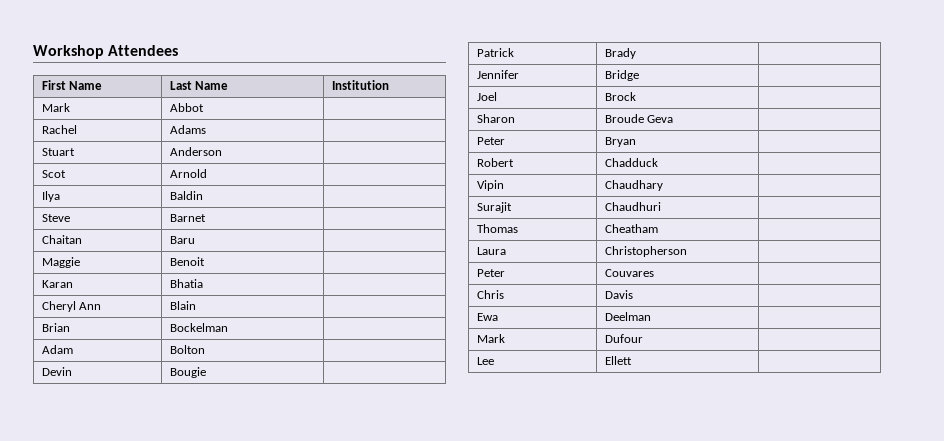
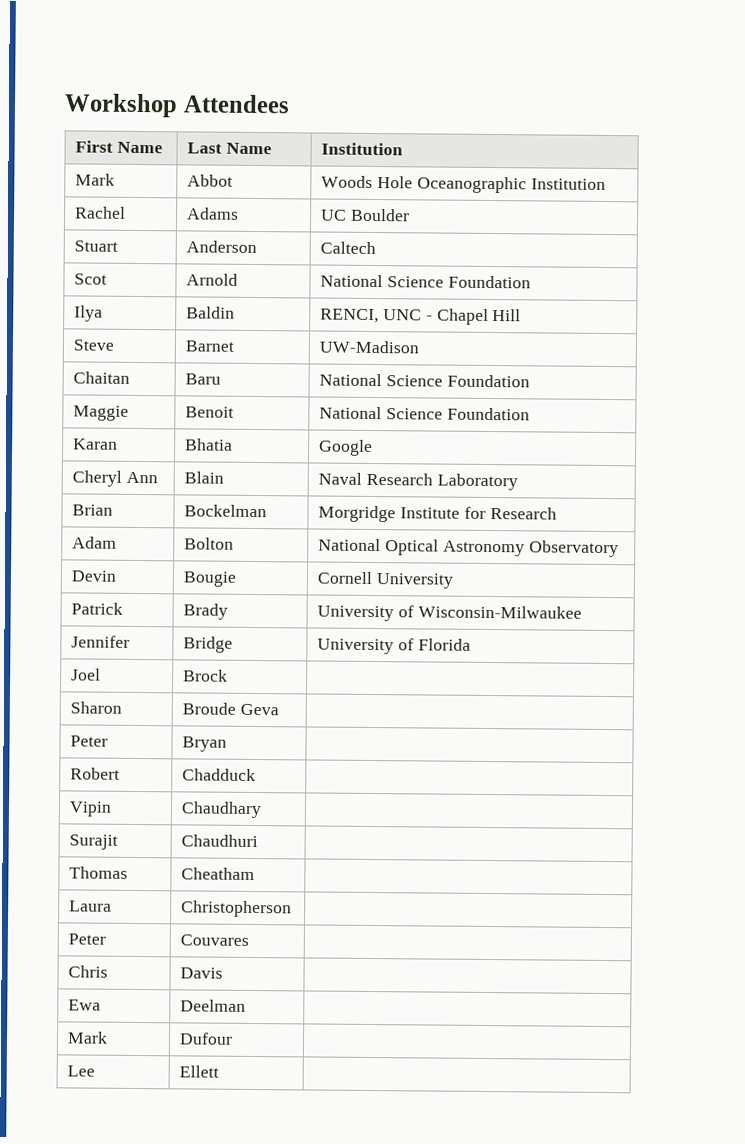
- Mark | Abbot |
+ Mark | Abbot | Woods Hole Oceanographic Institution
- Rachel | Adams |
+ Rachel | Adams | UC Boulder
- Stuart | Anderson |
+ Stuart | Anderson | Caltech
- Scot | Arnold |
+ Scot | Arnold | National Science Foundation
- Ilya | Baldin |
+ Ilya | Baldin | RENCI, UNC - Chapel Hill
- Steve | Barnet |
+ Steve | Barnet | UW-Madison
- Chaitan | Baru |
+ Chaitan | Baru | National Science Foundation
- Maggie | Benoit |
+ Maggie | Benoit | National Science Foundation
- Karan | Bhatia |
+ Karan | Bhatia | Google
- Cheryl Ann | Blain |
+ Cheryl Ann | Blain | Naval Research Laboratory
- Brian | Bockelman |
- Adam | Bolton |
+ Brian | Bockelman | Morgridge Institute for Research
+ Adam | Bolton | National Optical Astronomy Observatory
- Devin | Bougie |
+ Devin | Bougie | Cornell University
- Patrick | Brady |
+ Patrick | Brady | University of Wisconsin-Milwaukee
- Jennifer | Bridge |
+ Jennifer | Bridge | University of Florida

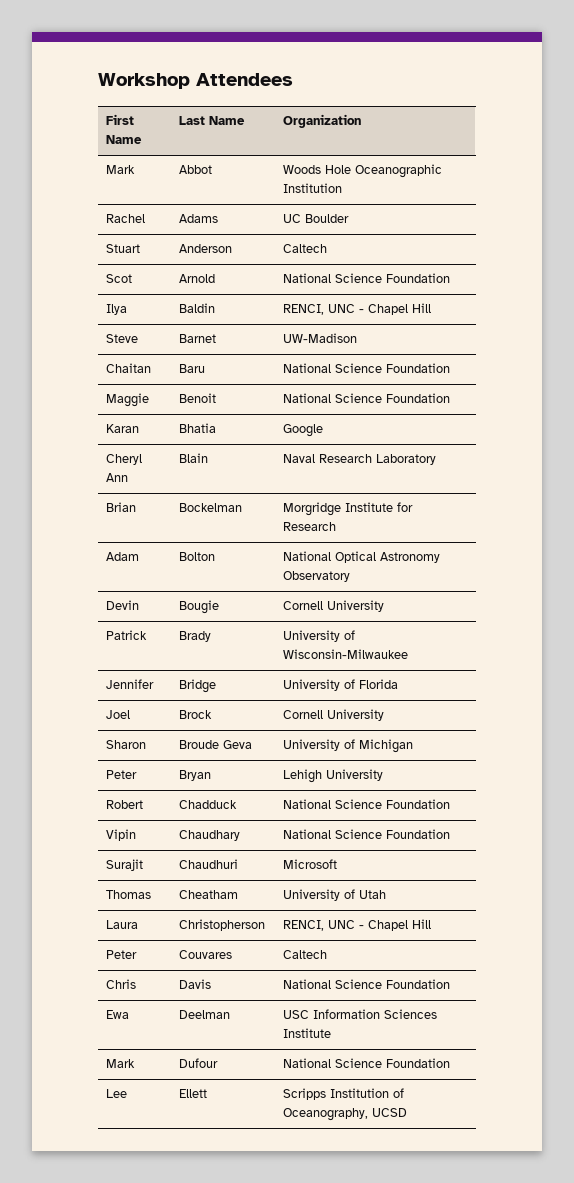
- First Name | Last Name | Institution
+ First Name | Last Name | Organization
- Joel | Brock |
+ Joel | Brock | Cornell University
- Sharon | Broude Geva |
+ Sharon | Broude Geva | University of Michigan
- Peter | Bryan |
+ Peter | Bryan | Lehigh University
- Robert | Chadduck |
+ Robert | Chadduck | National Science Foundation
- Vipin | Chaudhary |
+ Vipin | Chaudhary | National Science Foundation
- Surajit | Chaudhuri |
+ Surajit | Chaudhuri | Microsoft
- Thomas | Cheatham |
+ Thomas | Cheatham | University of Utah
- Laura | Christopherson |
+ Laura | Christopherson | RENCI, UNC - Chapel Hill
- Peter | Couvares |
+ Peter | Couvares | Caltech
- Chris | Davis |
+ Chris | Davis | National Science Foundation
- Ewa | Deelman |
+ Ewa | Deelman | USC Information Sciences Institute
- Mark | Dufour |
+ Mark | Dufour | National Science Foundation
- Lee | Ellett |
+ Lee | Ellett | Scripps Institution of Oceanography, UCSD

